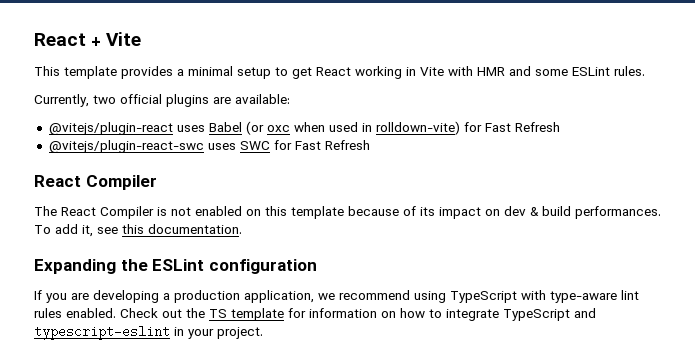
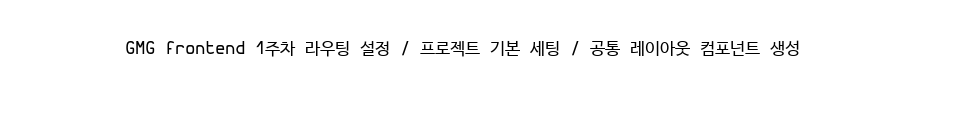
- React + Vite
- This template provides a minimal setup to get React working in Vite with HMR and some ESLint rules.
- Currently, two official plugins are available:
- @vitejs/plugin-react uses Babel (or oxc when used in rolldown-vite) for Fast Refresh
- @vitejs/plugin-react-swc uses SWC for Fast Refresh
- React Compiler
- The React Compiler is not enabled on this template because of its impact on dev & build performances. To add it, see this documentation.
- Expanding the ESLint configuration
- If you are developing a production application, we recommend using TypeScript with type-aware lint rules enabled. Check out the TS template for information on how to integrate TypeScript and typescript-eslint in your project.
+ GMG frontend 1주차 라우팅 설정 / 프로젝트 기본 세팅 / 공통 레이아웃 컴포넌트 생성

